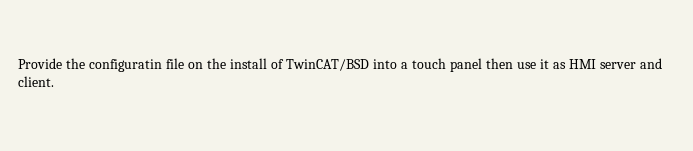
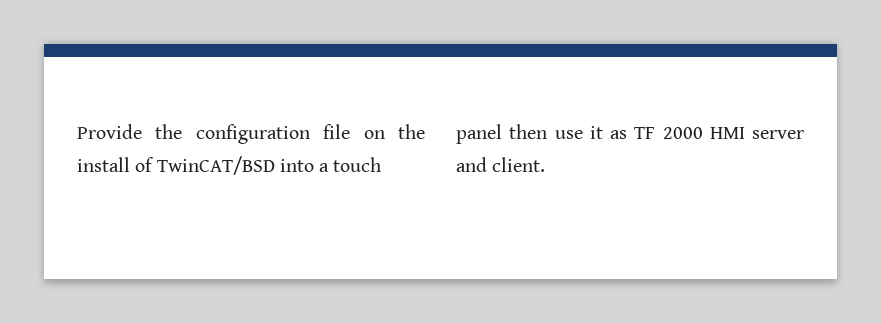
- Provide the configuratin file on the install of TwinCAT/BSD into a touch panel then use it as HMI server and client.
+ Provide the configuration file on the install of TwinCAT/BSD into a touch panel then use it as TF 2000 HMI server and client.

